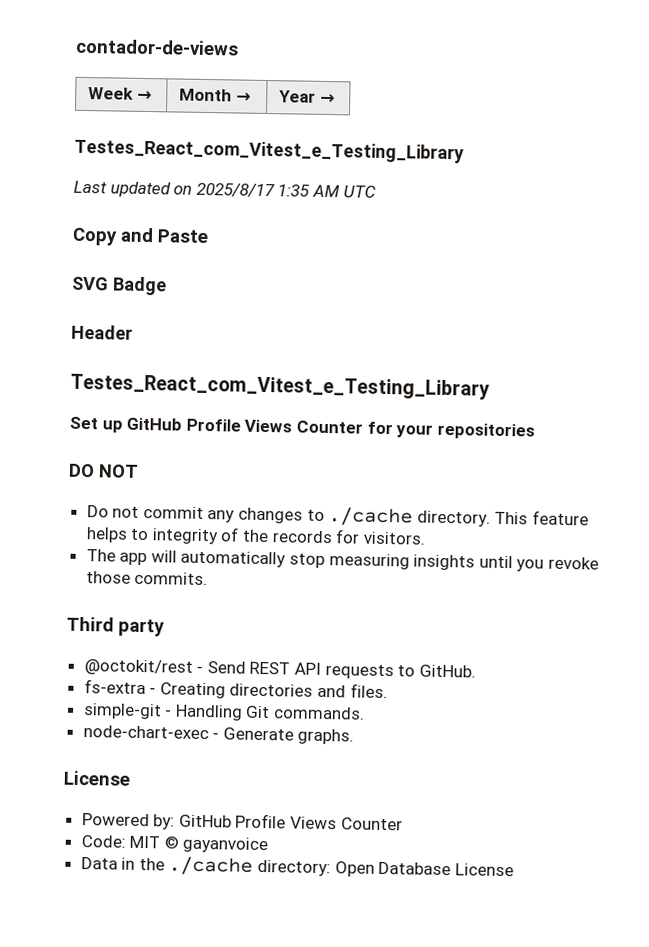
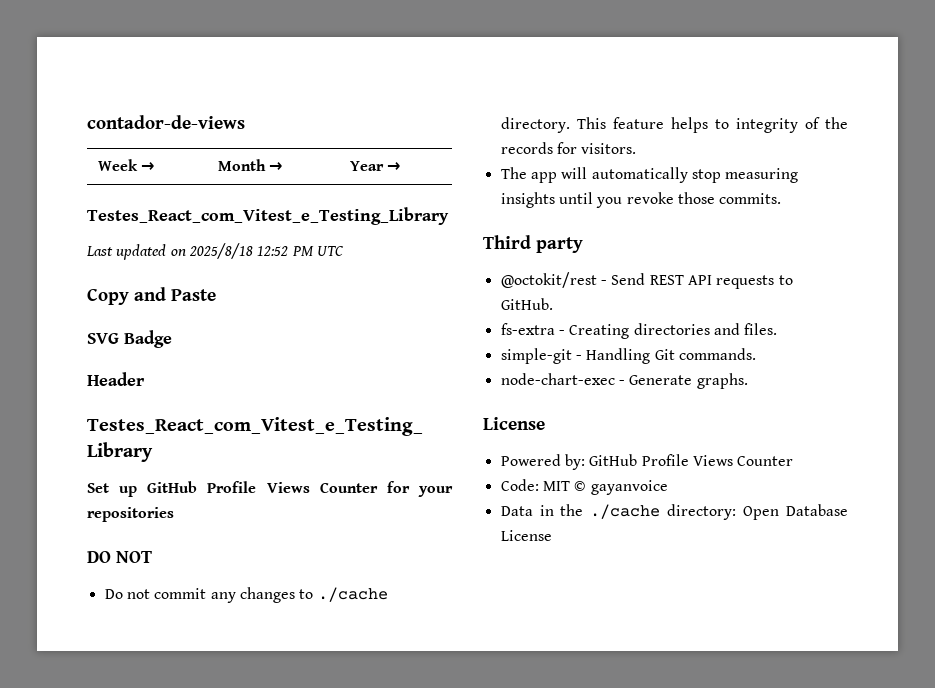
- Last updated on 2025/8/17 1:35 AM UTC
+ Last updated on 2025/8/18 12:52 PM UTC

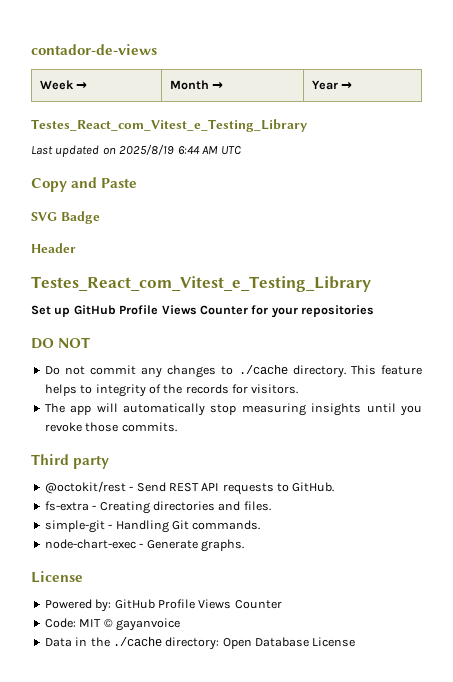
- Last updated on 2025/8/18 12:52 PM UTC
+ Last updated on 2025/8/19 6:44 AM UTC

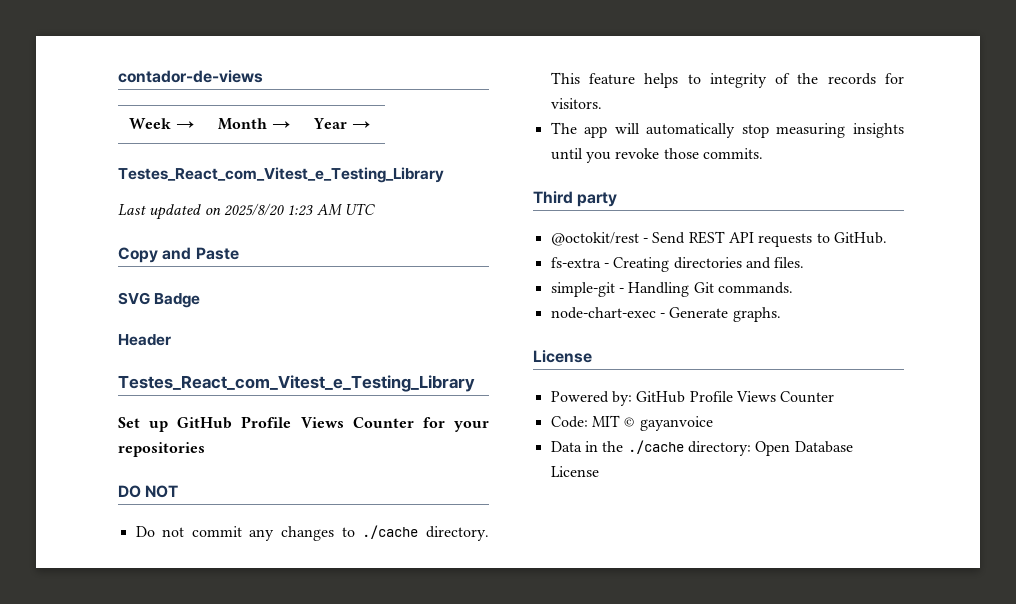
- Last updated on 2025/8/19 6:44 AM UTC
+ Last updated on 2025/8/20 1:23 AM UTC

